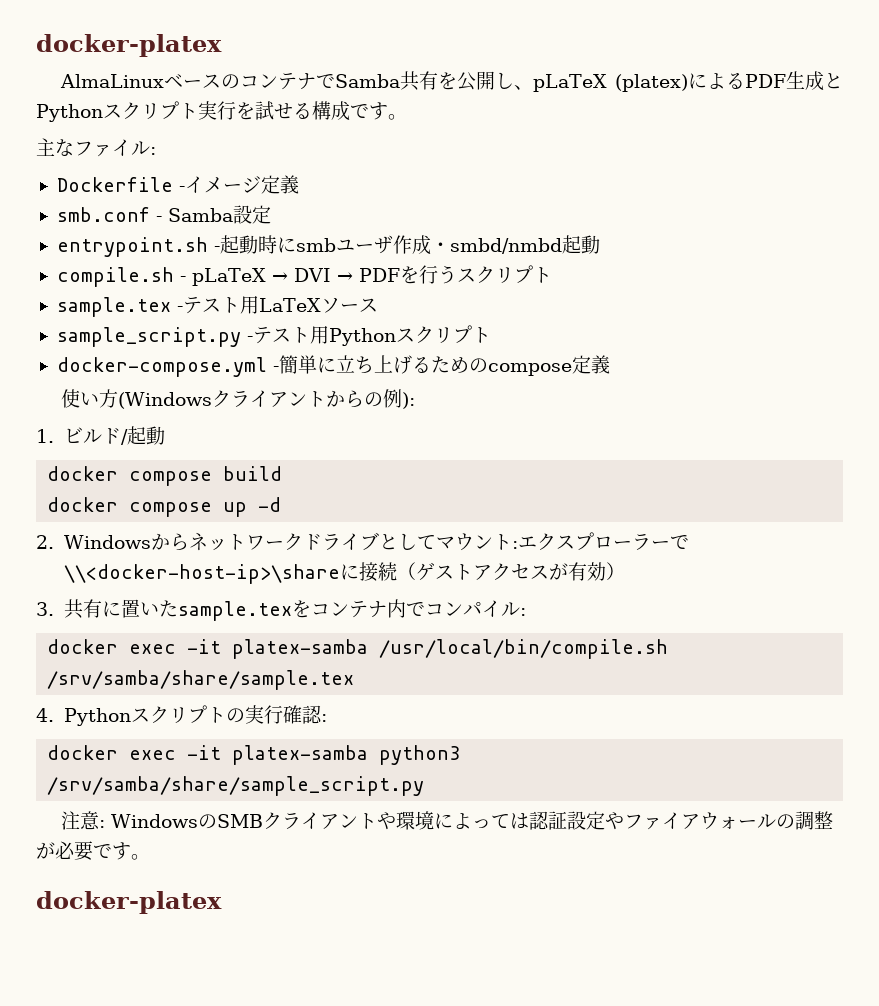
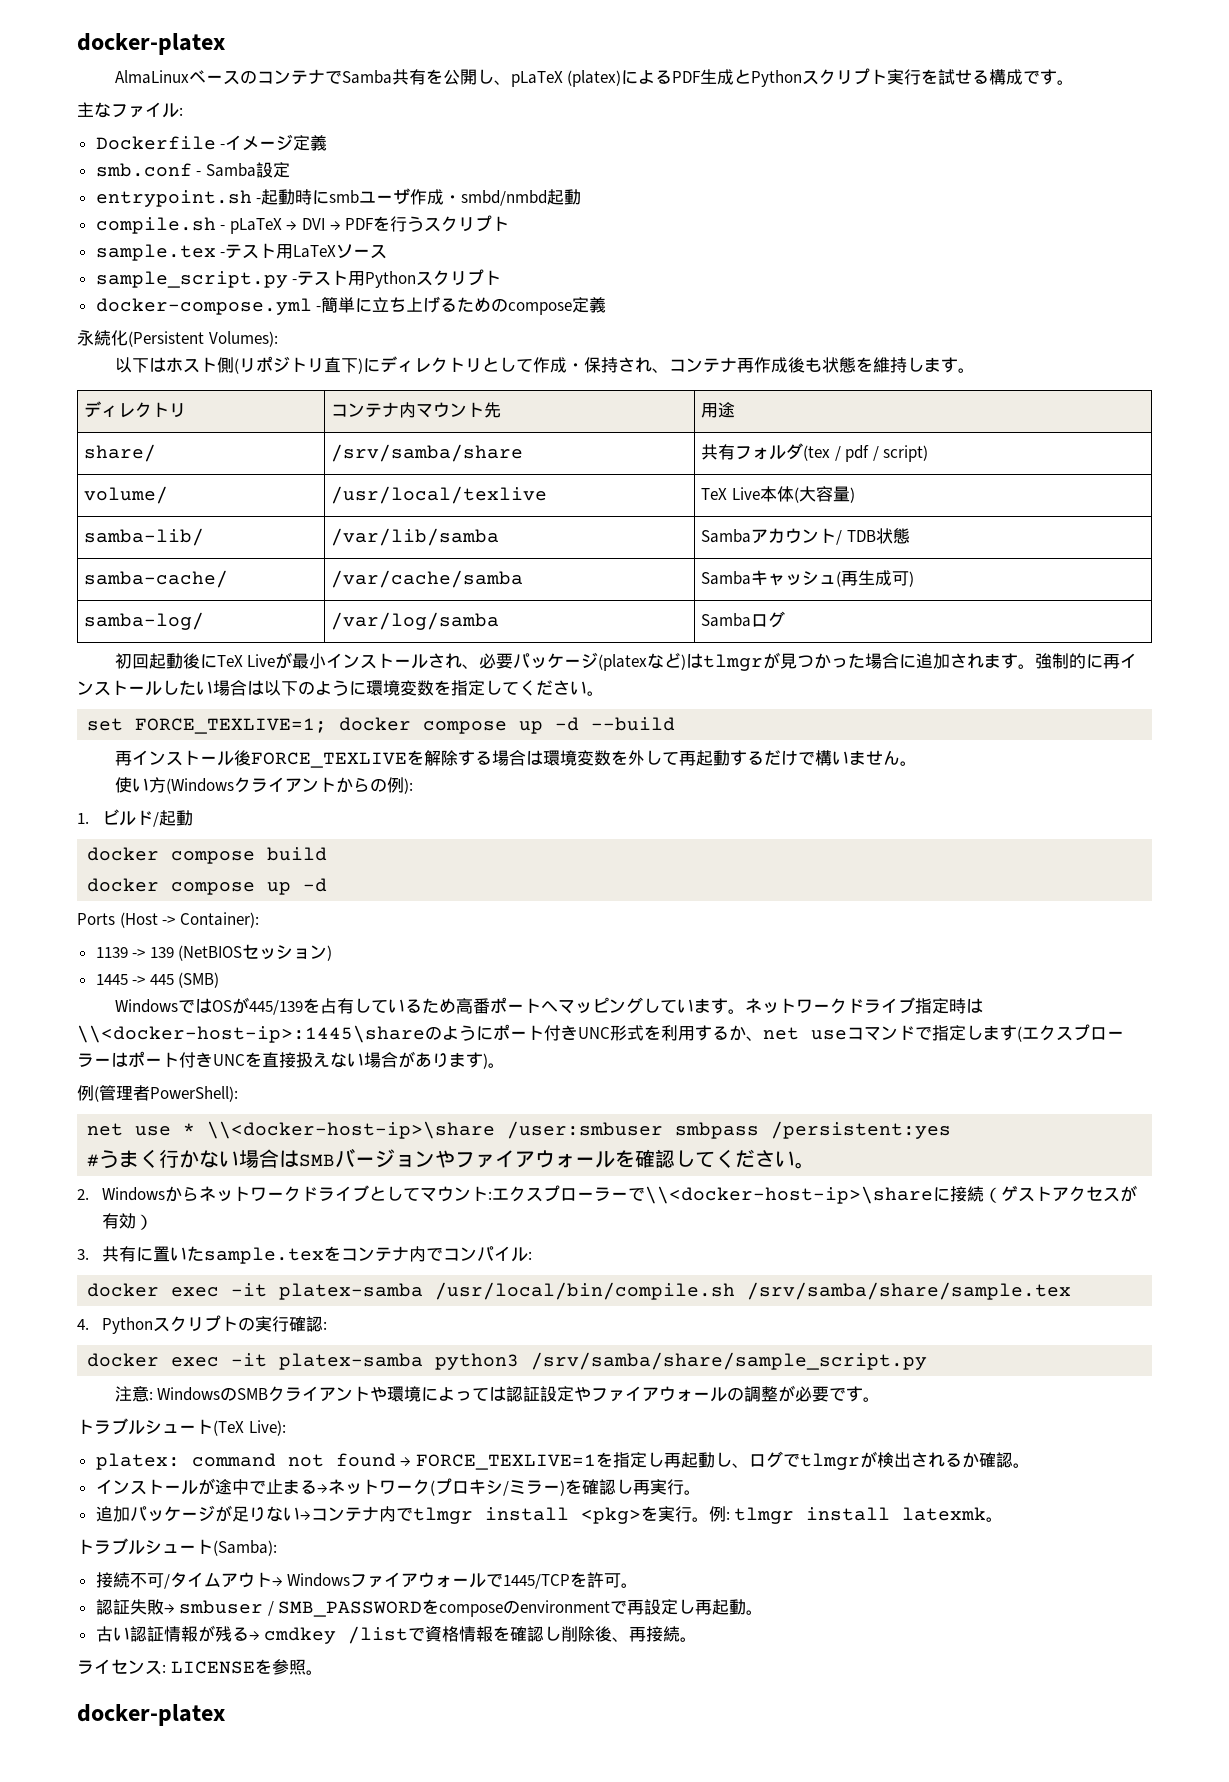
+ 永続化(Persistent Volumes):
+ 以下はホスト側(リポジトリ直下)にディレクトリとして作成・保持され、コンテナ再作成後も状態を維持します。
+ ディレクトリ | コンテナ内マウント先 | 用途
+ share/ | /srv/samba/share | 共有フォルダ(tex / pdf / script)
+ volume/ | /usr/local/texlive | TeX Live本体(大容量)
+ samba-lib/ | /var/lib/samba | Sambaアカウント/ TDB状態
+ samba-cache/ | /var/cache/samba | Sambaキャッシュ(再生成可)
+ samba-log/ | /var/log/samba | Sambaログ
+ 初回起動後にTeX Liveが最小インストールされ、必要パッケージ(platexなど)はtlmgrが見つかった場合に追加されます。強制的に再インストールしたい場合は以下のように環境変数を指定してください。
+ set FORCE_TEXLIVE=1; docker compose up -d --build
+ 再インストール後FORCE_TEXLIVEを解除する場合は環境変数を外して再起動するだけで構いません。
+ Ports (Host -> Container):
+ 1139 -> 139 (NetBIOSセッション)
+ 1445 -> 445 (SMB)
+ WindowsではOSが445/139を占有しているため高番ポートへマッピングしています。ネットワークドライブ指定時は\\<docker-host-ip>:1445\shareのようにポート付きUNC形式を利用するか、net useコマンドで指定します(エクスプローラーはポート付きUNCを直接扱えない場合があります)。
+ 例(管理者PowerShell):
+ net use * \\<docker-host-ip>\share /user:smbuser smbpass /persistent:yes
+ #うまく行かない場合はSMBバージョンやファイアウォールを確認してください。
+ トラブルシュート(TeX Live):
+ platex: command not found → FORCE_TEXLIVE=1を指定し再起動し、ログでtlmgrが検出されるか確認。
+ インストールが途中で止まる→ネットワーク(プロキシ/ミラー)を確認し再実行。
+ 追加パッケージが足りない→コンテナ内でtlmgr install <pkg>を実行。例: tlmgr install latexmk。
+ トラブルシュート(Samba):
+ 接続不可/タイムアウト→ Windowsファイアウォールで1445/TCPを許可。
+ 認証失敗→ smbuser / SMB_PASSWORDをcomposeのenvironmentで再設定し再起動。
+ 古い認証情報が残る→ cmdkey /listで資格情報を確認し削除後、再接続。
+ ライセンス: LICENSEを参照。

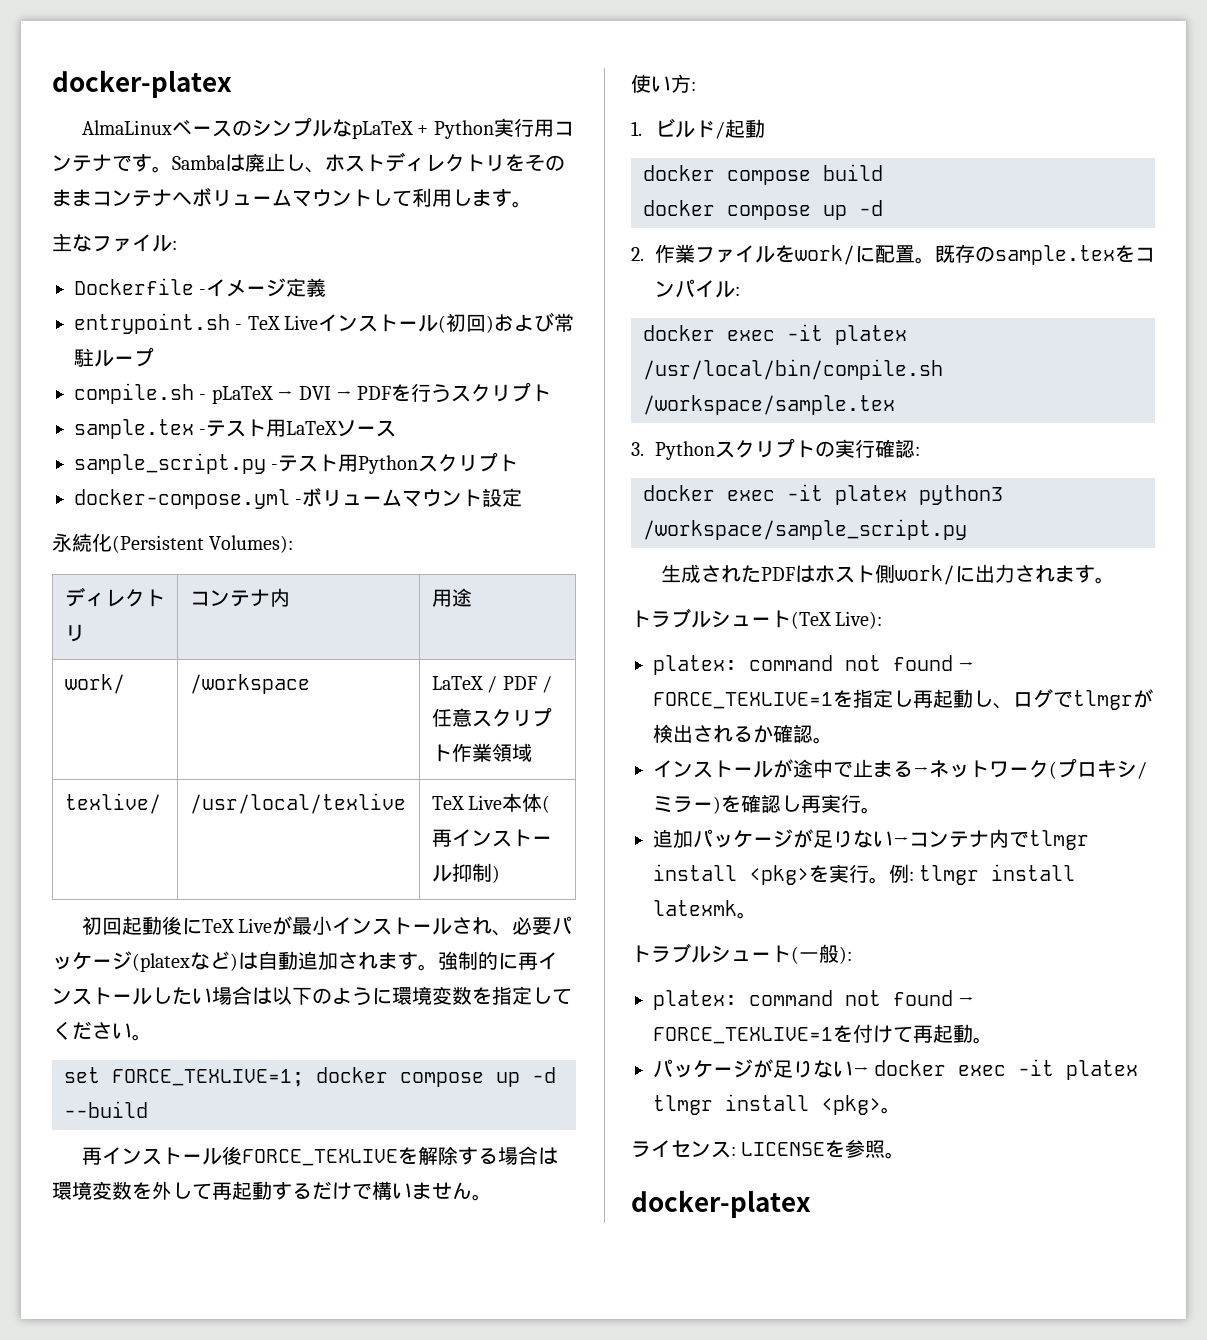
- AlmaLinuxベースのコンテナでSamba共有を公開し、pLaTeX (platex)によるPDF生成とPythonスクリプト実行を試せる構成です。
+ AlmaLinuxベースのシンプルなpLaTeX + Python実行用コンテナです。Sambaは廃止し、ホストディレクトリをそのままコンテナへボリュームマウントして利用します。
- smb.conf - Samba設定
- entrypoint.sh -起動時にsmbユーザ作成・smbd/nmbd起動
+ entrypoint.sh - TeX Liveインストール(初回)および常駐ループ
- docker-compose.yml -簡単に立ち上げるためのcompose定義
+ docker-compose.yml -ボリュームマウント設定
- 以下はホスト側(リポジトリ直下)にディレクトリとして作成・保持され、コンテナ再作成後も状態を維持します。
- ディレクトリ | コンテナ内マウント先 | 用途
+ ディレクトリ | コンテナ内 | 用途
- share/ | /srv/samba/share | 共有フォルダ(tex / pdf / script)
- volume/ | /usr/local/texlive | TeX Live本体(大容量)
- samba-lib/ | /var/lib/samba | Sambaアカウント/ TDB状態
- samba-cache/ | /var/cache/samba | Sambaキャッシュ(再生成可)
- samba-log/ | /var/log/samba | Sambaログ
+ work/ | /workspace | LaTeX / PDF /任意スクリプト作業領域
+ texlive/ | /usr/local/texlive | TeX Live本体(再インストール抑制)
- 初回起動後にTeX Liveが最小インストールされ、必要パッケージ(platexなど)はtlmgrが見つかった場合に追加されます。
+ 初回起動後にTeX Liveが最小インストールされ、必要パッケージ(platexなど)は自動追加されます。
- 使い方(Windowsクライアントからの例):
+ 使い方:
- Ports (Host -> Container):
- 1139 -> 139 (NetBIOSセッション)
- 1445 -> 445 (SMB)
- WindowsではOSが445/139を占有しているため高番ポートへマッピングしています。ネットワークドライブ指定時は\\<docker-host-ip>:1445\shareのようにポート付きUNC形式を利用するか、net useコマンドで指定します(エクスプローラーはポート付きUNCを直接扱えない場合があります)。
- 例(管理者PowerShell):
- net use * \\<docker-host-ip>\share /user:smbuser smbpass /persistent:yes
- #うまく行かない場合はSMBバージョンやファイアウォールを確認してください。
- 2. Windowsからネットワークドライブとしてマウント:エクスプローラーで\\<docker-host-ip>\shareに接続（ゲストアクセスが有効）
- 3.共有に置いたsample.texをコンテナ内でコンパイル:
+ 2.作業ファイルをwork/に配置。既存のsample.texをコンパイル:
- docker exec -it platex-samba /usr/local/bin/compile.sh /srv/samba/share/sample.tex
- 4. Pythonスクリプトの実行確認:
+ docker exec -it platex /usr/local/bin/compile.sh /workspace/sample.tex
+ 3. Pythonスクリプトの実行確認:
- docker exec -it platex-samba python3 /srv/samba/share/sample_script.py
- 注意: WindowsのSMBクライアントや環境によっては認証設定やファイアウォールの調整が必要です。
+ docker exec -it platex python3 /workspace/sample_script.py
+ 生成されたPDFはホスト側work/に出力されます。
- トラブルシュート(Samba):
- 接続不可/タイムアウト→ Windowsファイアウォールで1445/TCPを許可。
- 認証失敗→ smbuser / SMB_PASSWORDをcomposeのenvironmentで再設定し再起動。
- 古い認証情報が残る→ cmdkey /listで資格情報を確認し削除後、再接続。
+ トラブルシュート(一般):
+ platex: command not found → FORCE_TEXLIVE=1を付けて再起動。
+ パッケージが足りない→ docker exec -it platex tlmgr install <pkg>。

